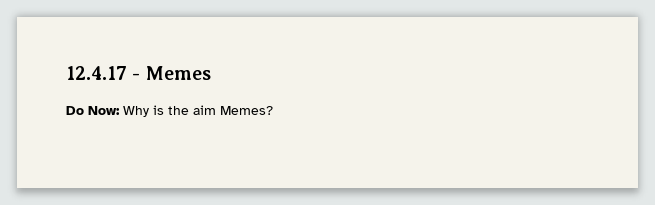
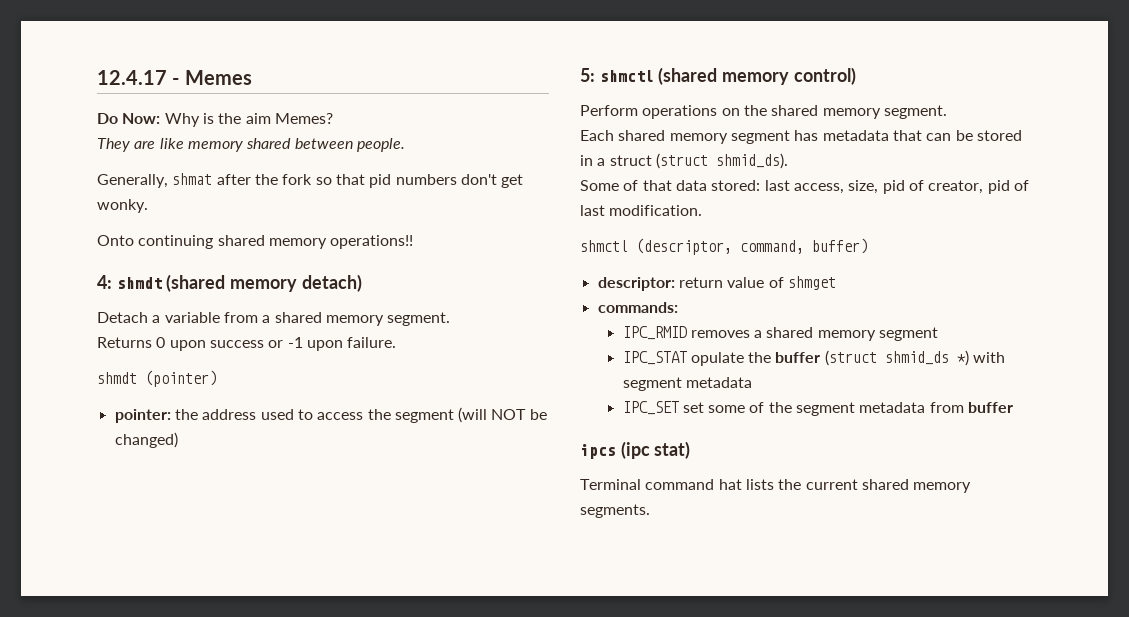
+ They are like memory shared between people.
+ Generally, shmat after the fork so that pid numbers don't get wonky.
+ Onto continuing shared memory operations!!
+ 4: shmdt (shared memory detach)
+ Detach a variable from a shared memory segment.
+ Returns 0 upon success or -1 upon failure.
+ shmdt (pointer)
+ pointer: the address used to access the segment (will NOT be changed)
+ 5: shmctl (shared memory control)
+ Perform operations on the shared memory segment.
+ Each shared memory segment has metadata that can be stored in a struct (struct shmid_ds).
+ Some of that data stored: last access, size, pid of creator, pid of last modification.
+ shmctl (descriptor, command, buffer)
+ descriptor: return value of shmget
+ commands:
+ IPC_RMID removes a shared memory segment
+ IPC_STAT opulate the buffer (struct shmid_ds *) with segment metadata
+ IPC_SET set some of the segment metadata from buffer
+ ipcs (ipc stat)
+ Terminal command hat lists the current shared memory segments.

